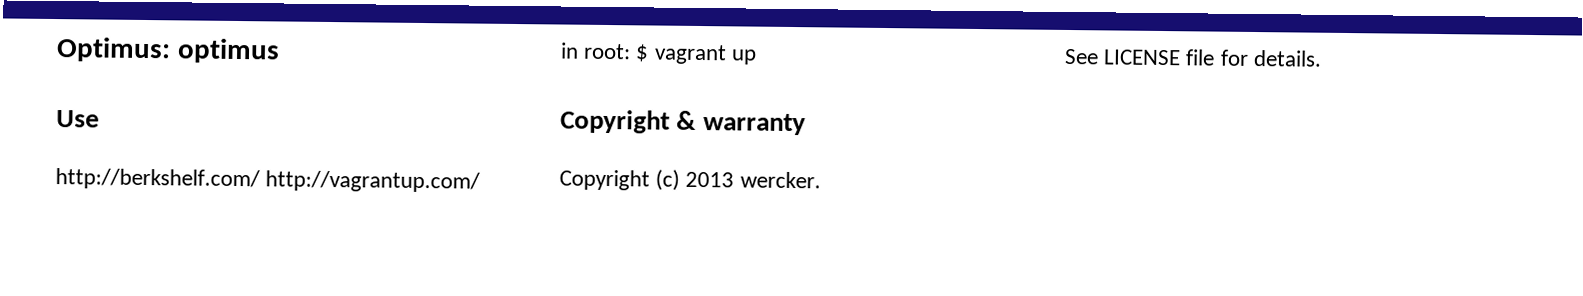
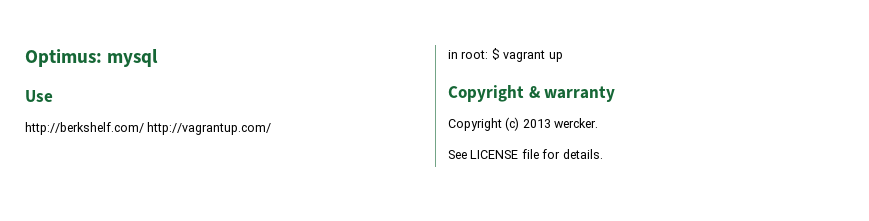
- Optimus: optimus
+ Optimus: mysql

